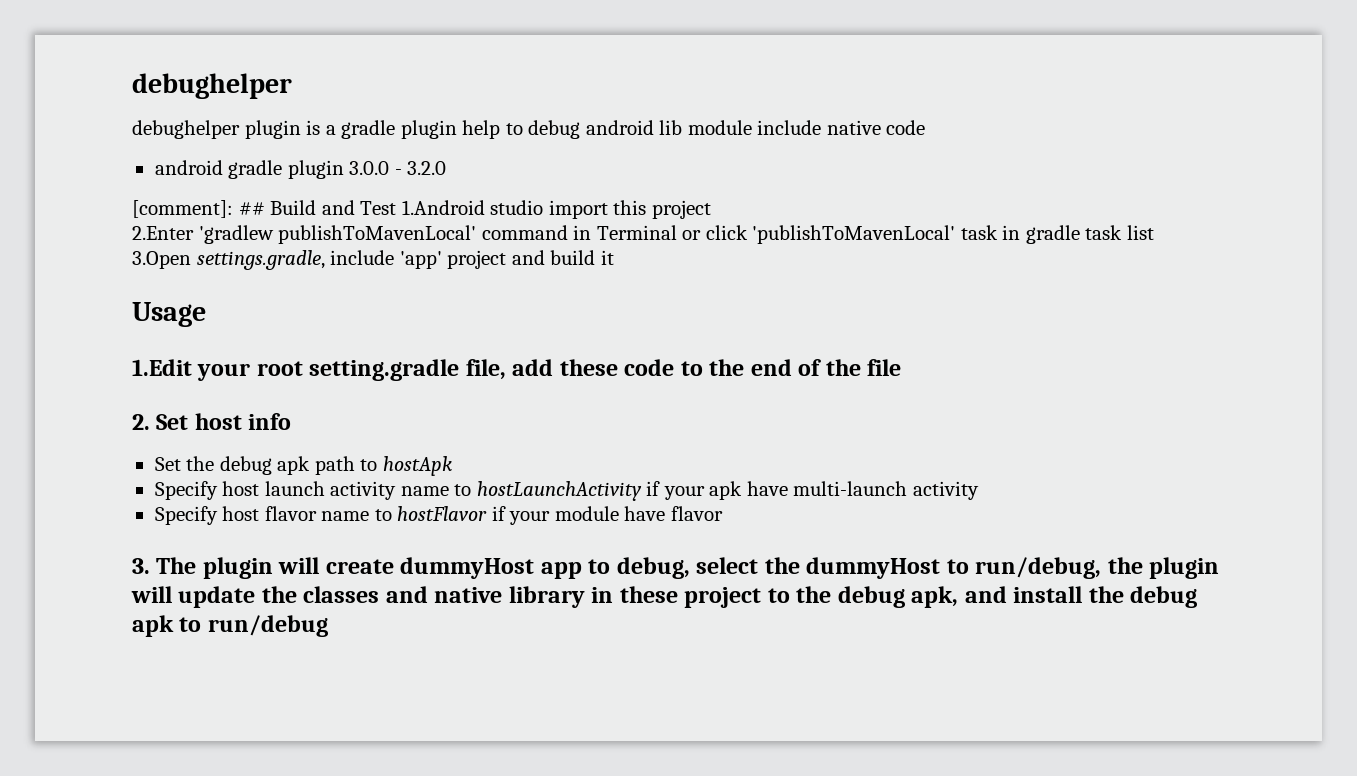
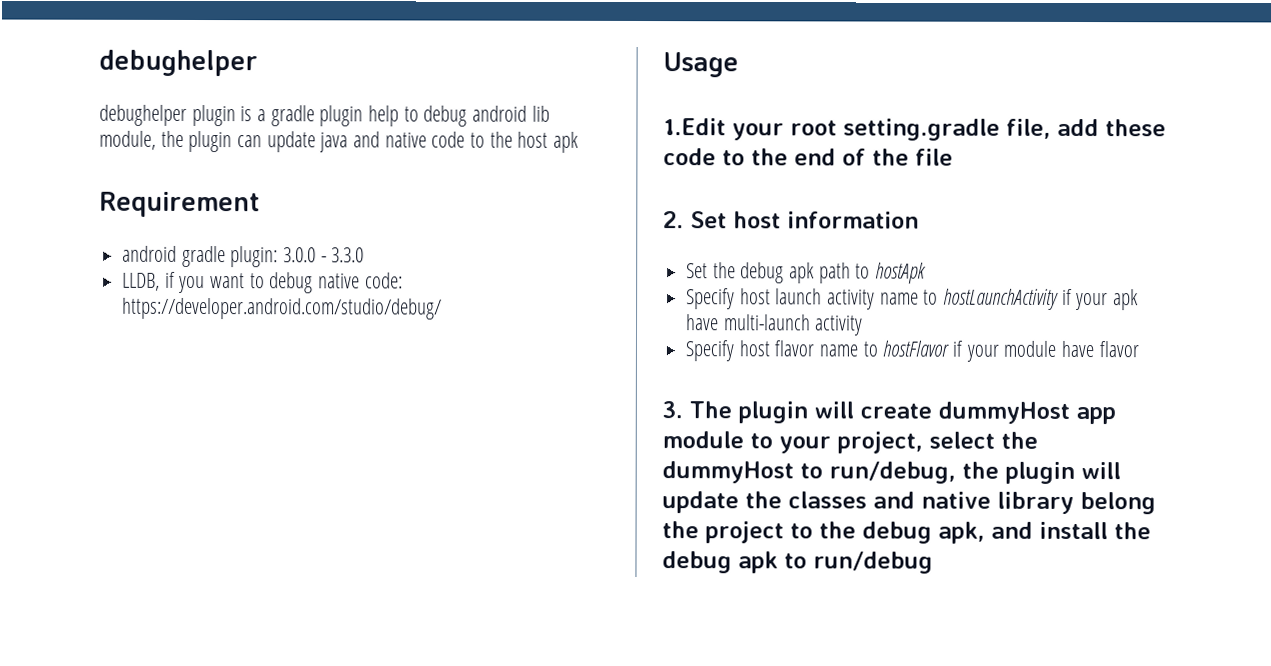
- debughelper plugin is a gradle plugin help to debug android lib module include native code
+ debughelper plugin is a gradle plugin help to debug android lib module, the plugin can update java and native code to the host apk
+ Requirement
- android gradle plugin 3.0.0 - 3.2.0
- [comment]: ## Build and Test 1.Android studio import this project
- 2.Enter 'gradlew publishToMavenLocal' command in Terminal or click 'publishToMavenLocal' task in gradle task list
- 3.Open settings.gradle, include 'app' project and build it
+ android gradle plugin: 3.0.0 - 3.3.0
+ LLDB, if you want to debug native code: https://developer.android.com/studio/debug/
- 2. Set host info
+ 2. Set host information
- 3. The plugin will create dummyHost app to debug, select the dummyHost to run/debug, the plugin will update the classes and native library in these project to the debug apk, and install the debug apk to run/debug
+ 3. The plugin will create dummyHost app module to your project, select the dummyHost to run/debug, the plugin will update the classes and native library belong the project to the debug apk, and install the debug apk to run/debug

